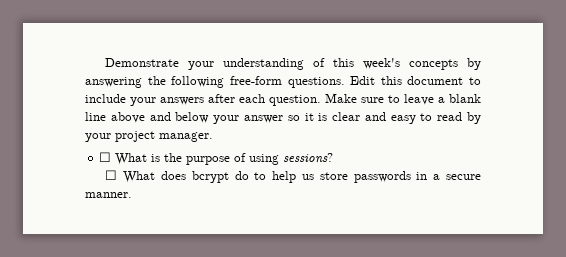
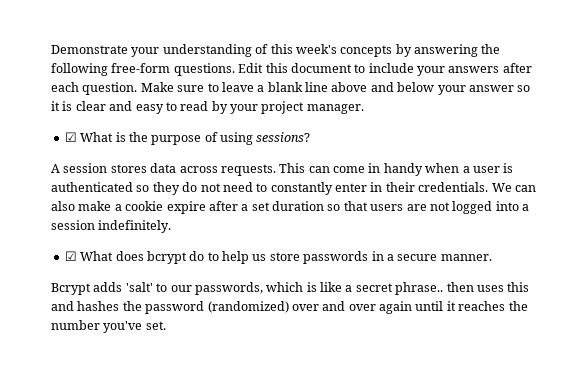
- ☐ What is the purpose of using sessions?
+ ☑ What is the purpose of using sessions?
- ☐ What does bcrypt do to help us store passwords in a secure manner.
+ A session stores data across requests. This can come in handy when a user is authenticated so they do not need to constantly enter in their credentials. We can also make a cookie expire after a set duration so that users are not logged into a session indefinitely.
+ ☑ What does bcrypt do to help us store passwords in a secure manner.
+ Bcrypt adds 'salt' to our passwords, which is like a secret phrase.. then uses this and hashes the password (randomized) over and over again until it reaches the number you've set.

